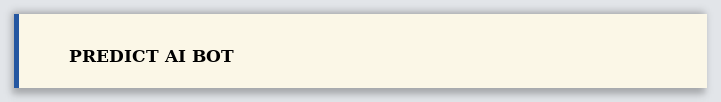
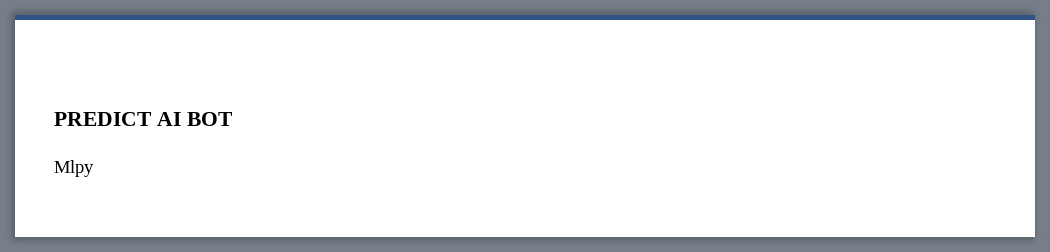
+ Mlpy

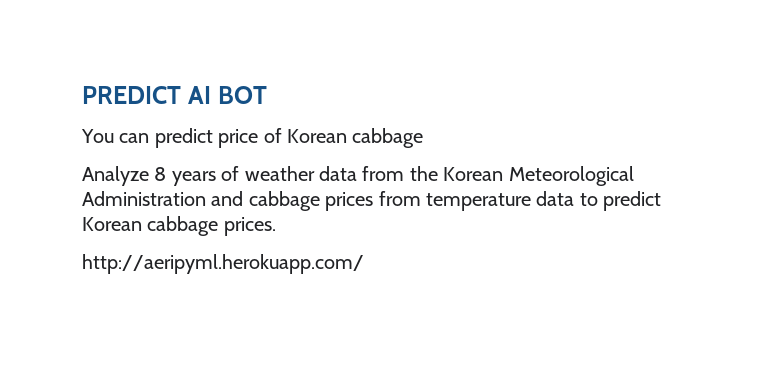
- Mlpy
+ You can predict price of Korean cabbage
+ Analyze 8 years of weather data from the Korean Meteorological Administration and cabbage prices from temperature data to predict Korean cabbage prices.
+ http://aeripyml.herokuapp.com/

